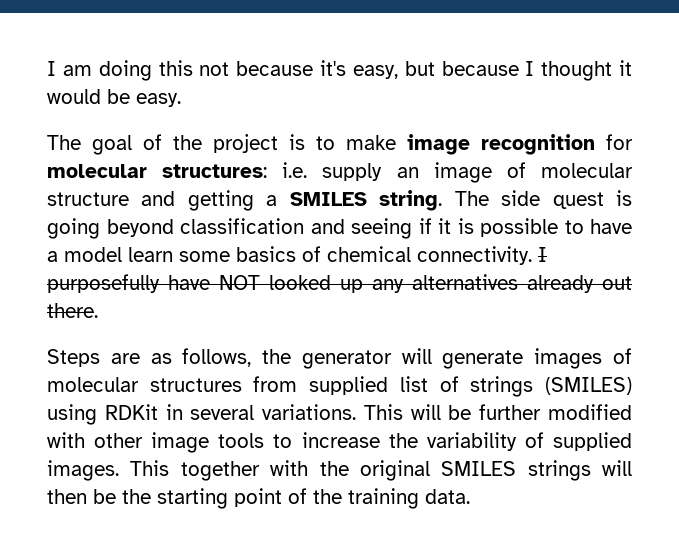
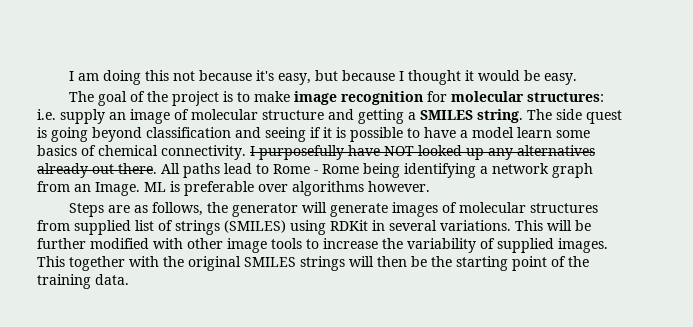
+ All paths lead to Rome - Rome being identifying a network graph from an Image. ML is preferable over algorithms however.

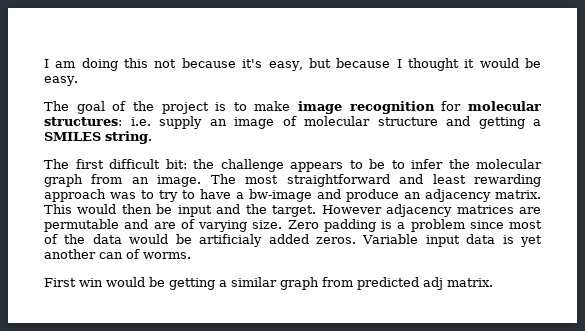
- The goal of the project is to make image recognition for molecular structures: i.e. supply an image of molecular structure and getting a SMILES string. The side quest is going beyond classification and seeing if it is possible to have a model learn some basics of chemical connectivity. I purposefully have NOT looked up any alternatives already out there. All paths lead to Rome - Rome being identifying a network graph from an Image. ML is preferable over algorithms however.
- Steps are as follows, the generator will generate images of molecular structures from supplied list of strings (SMILES) using RDKit in several variations. This will be further modified with other image tools to increase the variability of supplied images. This together with the original SMILES strings will then be the starting point of the training data.
+ The goal of the project is to make image recognition for molecular structures: i.e. supply an image of molecular structure and getting a SMILES string.
+ The first difficult bit: the challenge appears to be to infer the molecular graph from an image. The most straightforward and least rewarding approach was to try to have a bw-image and produce an adjacency matrix. This would then be input and the target. However adjacency matrices are permutable and are of varying size. Zero padding is a problem since most of the data would be artificialy added zeros. Variable input data is yet another can of worms.
+ First win would be getting a similar graph from predicted adj matrix.

